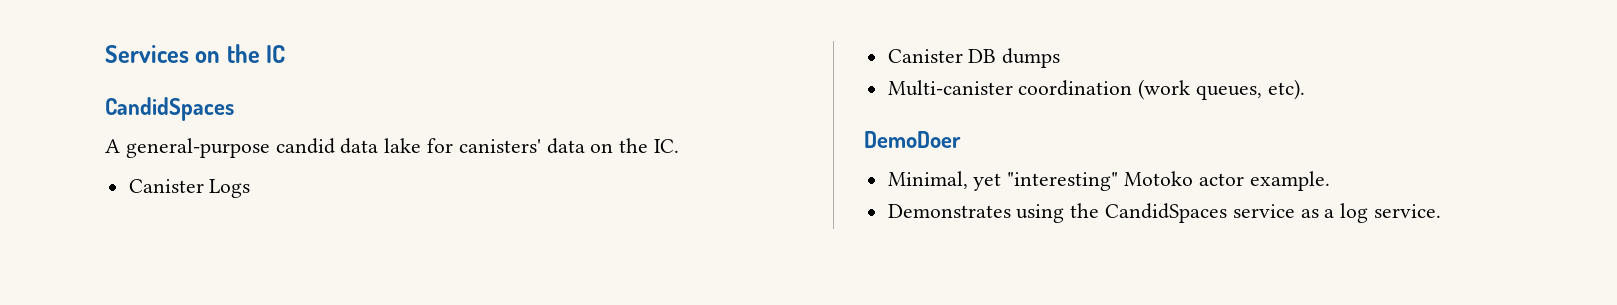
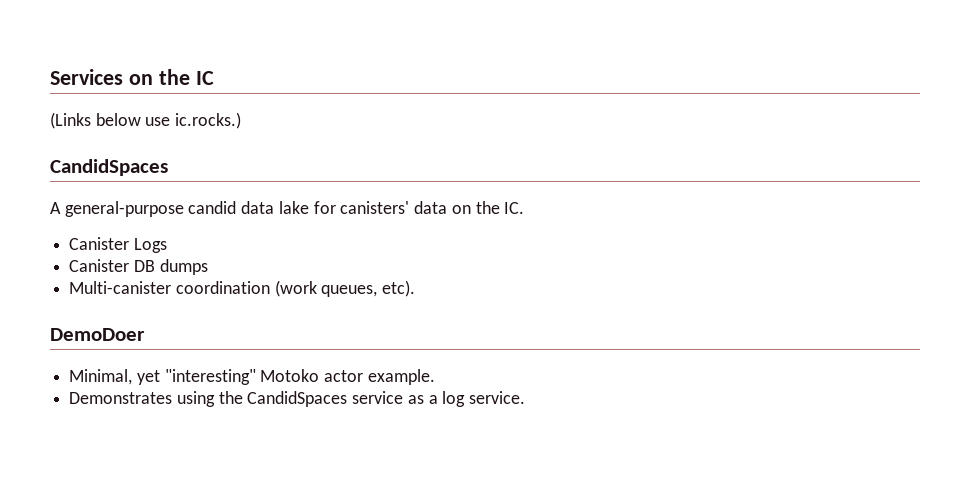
+ (Links below use ic.rocks.)

